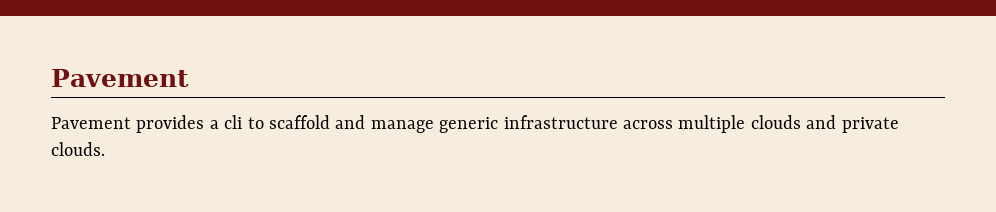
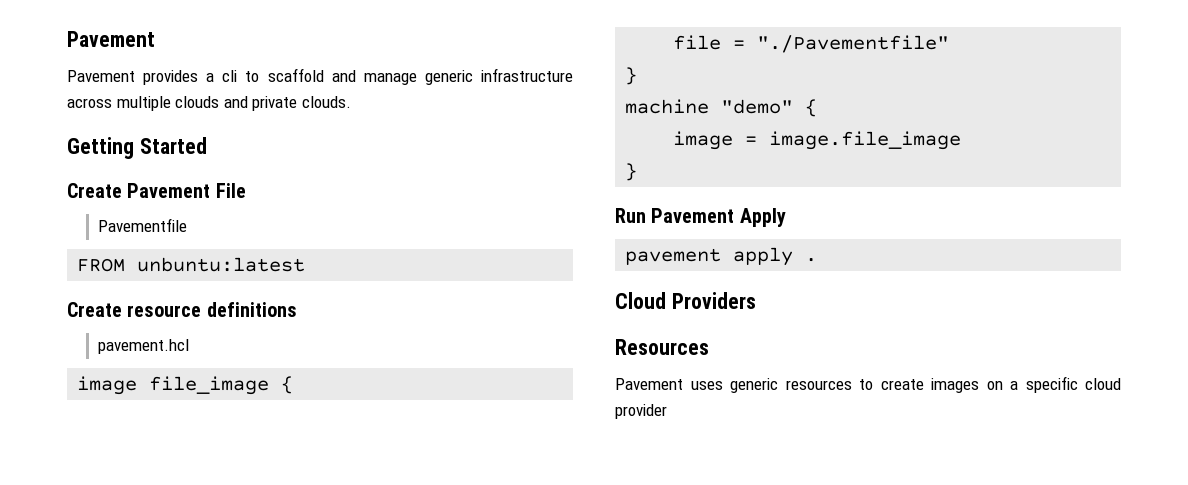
+ Getting Started
+ Create Pavement File
+ Pavementfile
+ FROM unbuntu:latest
+ Create resource definitions
+ pavement.hcl
+ image file_image {
+ file = "./Pavementfile"
+ }
+ machine "demo" {
+ image = image.file_image
+ }
+ Run Pavement Apply
+ pavement apply .
+ Cloud Providers
+ Resources
+ Pavement uses generic resources to create images on a specific cloud provider

